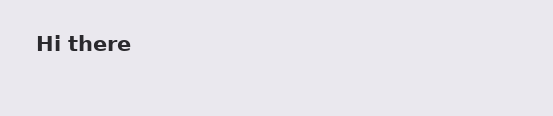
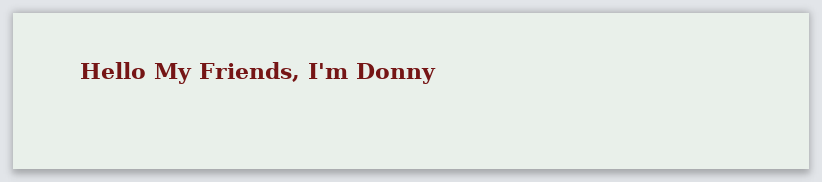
- Hi there
+ Hello My Friends, I'm Donny

